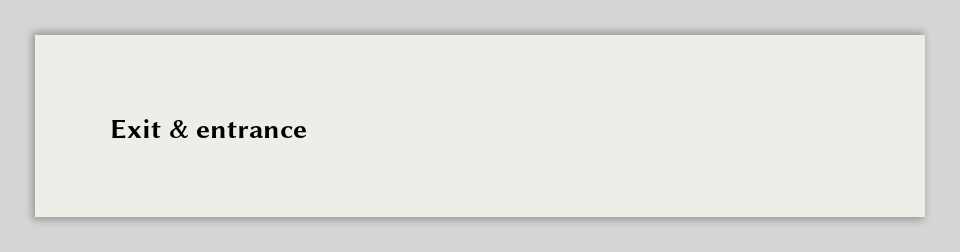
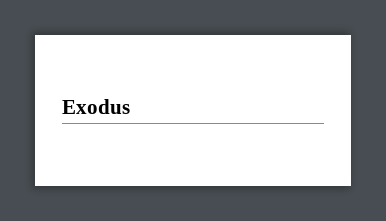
- Exit & entrance
+ Exodus

